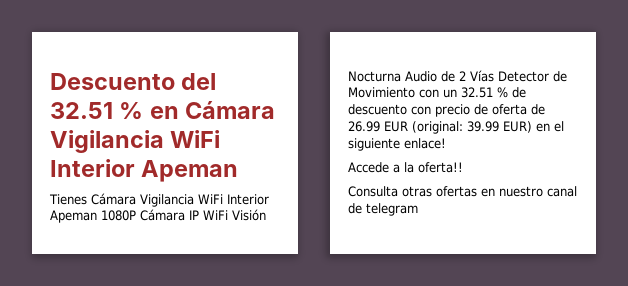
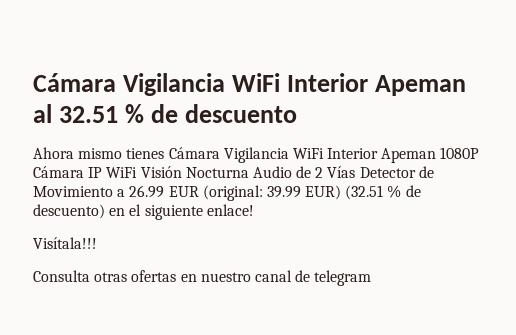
- Descuento del 32.51 % en Cámara Vigilancia WiFi Interior Apeman
- Tienes Cámara Vigilancia WiFi Interior Apeman 1080P Cámara IP WiFi Visión Nocturna Audio de 2 Vías Detector de Movimiento con un 32.51 % de descuento con precio de oferta de 26.99 EUR (original: 39.99 EUR) en el siguiente enlace!
+ Cámara Vigilancia WiFi Interior Apeman al 32.51 % de descuento
+ Ahora mismo tienes Cámara Vigilancia WiFi Interior Apeman 1080P Cámara IP WiFi Visión Nocturna Audio de 2 Vías Detector de Movimiento a 26.99 EUR (original: 39.99 EUR) (32.51 % de descuento) en el siguiente enlace!
- Accede a la oferta!!
+ Visítala!!!

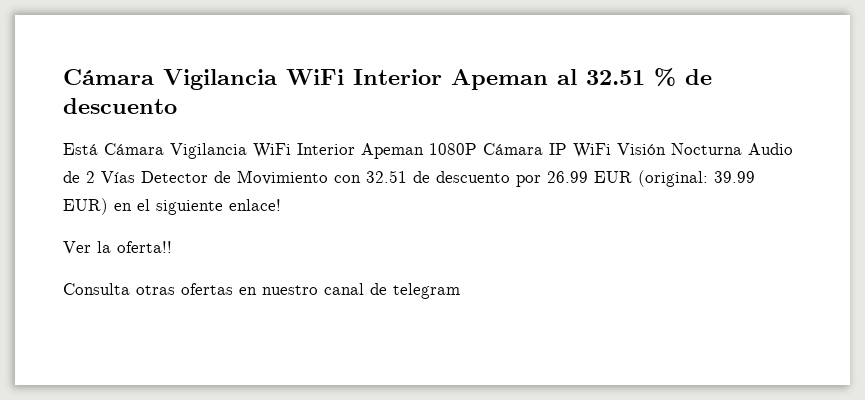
- Ahora mismo tienes Cámara Vigilancia WiFi Interior Apeman 1080P Cámara IP WiFi Visión Nocturna Audio de 2 Vías Detector de Movimiento a 26.99 EUR (original: 39.99 EUR) (32.51 % de descuento) en el siguiente enlace!
+ Está Cámara Vigilancia WiFi Interior Apeman 1080P Cámara IP WiFi Visión Nocturna Audio de 2 Vías Detector de Movimiento con 32.51 de descuento por 26.99 EUR (original: 39.99 EUR) en el siguiente enlace!
- Visítala!!!
+ Ver la oferta!!

